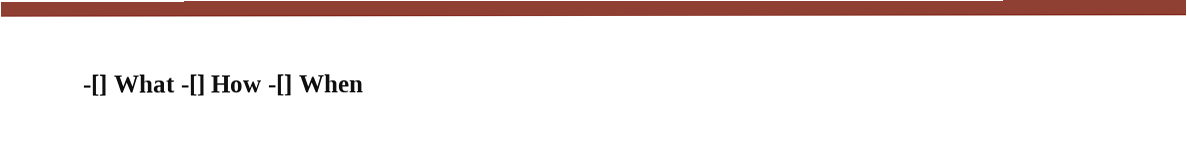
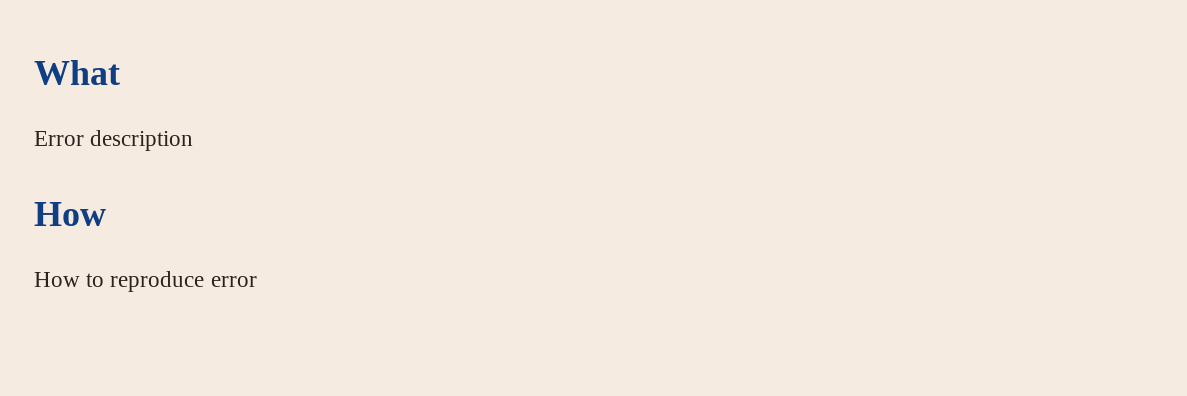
- -[] What -[] How -[] When
+ What
+ Error description
+ How
+ How to reproduce error

